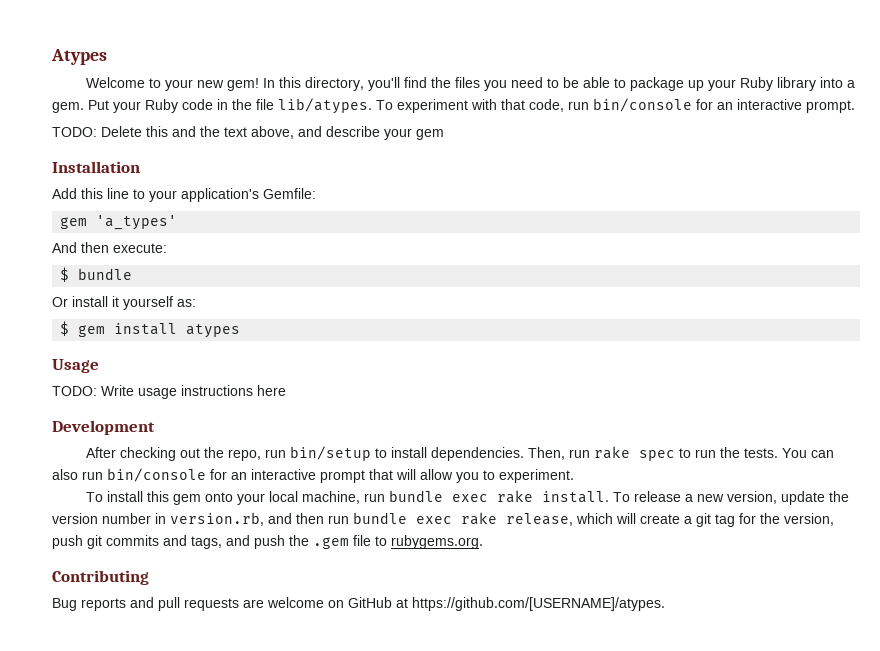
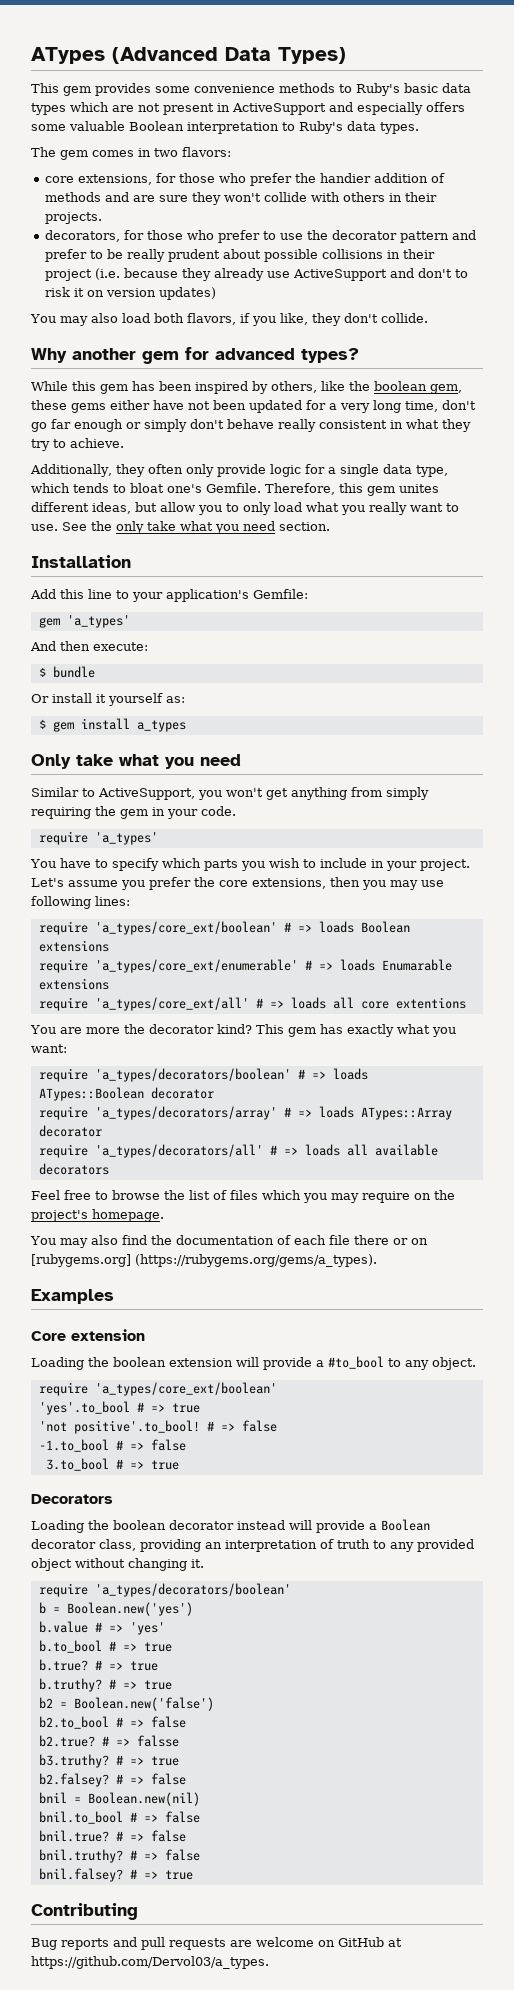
- Atypes
- Welcome to your new gem! In this directory, you'll find the files you need to be able to package up your Ruby library into a gem. Put your Ruby code in the file lib/atypes. To experiment with that code, run bin/console for an interactive prompt.
- TODO: Delete this and the text above, and describe your gem
+ ATypes (Advanced Data Types)
+ This gem provides some convenience methods to Ruby's basic data types which are not present in ActiveSupport and especially offers some valuable Boolean interpretation to Ruby's data types.
+ The gem comes in two flavors:
+ core extensions, for those who prefer the handier addition of methods and are sure they won't collide with others in their projects.
+ decorators, for those who prefer to use the decorator pattern and prefer to be really prudent about possible collisions in their project (i.e. because they already use ActiveSupport and don't to risk it on version updates)
+ You may also load both flavors, if you like, they don't collide.
+ Why another gem for advanced types?
+ While this gem has been inspired by others, like the boolean gem, these gems either have not been updated for a very long time, don't go far enough or simply don't behave really consistent in what they try to achieve.
+ Additionally, they often only provide logic for a single data type, which tends to bloat one's Gemfile. Therefore, this gem unites different ideas, but allow you to only load what you really want to use. See the only take what you need section.
- $ gem install atypes
- Usage
- TODO: Write usage instructions here
- Development
- After checking out the repo, run bin/setup to install dependencies. Then, run rake spec to run the tests. You can also run bin/console for an interactive prompt that will allow you to experiment.
- To install this gem onto your local machine, run bundle exec rake install. To release a new version, update the version number in version.rb, and then run bundle exec rake release, which will create a git tag for the version, push git commits and tags, and push the .gem file to rubygems.org.
+ $ gem install a_types
+ Only take what you need
+ Similar to ActiveSupport, you won't get anything from simply requiring the gem in your code.
+ require 'a_types'
+ You have to specify which parts you wish to include in your project. Let's assume you prefer the core extensions, then you may use following lines:
+ require 'a_types/core_ext/boolean' # => loads Boolean extensions
+ require 'a_types/core_ext/enumerable' # => loads Enumarable extensions
+ require 'a_types/core_ext/all' # => loads all core extentions
+ You are more the decorator kind? This gem has exactly what you want:
+ require 'a_types/decorators/boolean' # => loads ATypes::Boolean decorator
+ require 'a_types/decorators/array' # => loads ATypes::Array decorator
+ require 'a_types/decorators/all' # => loads all available decorators
+ Feel free to browse the list of files which you may require on the project's homepage.
+ You may also find the documentation of each file there or on [rubygems.org] (https://rubygems.org/gems/a_types).
+ Examples
+ Core extension
+ Loading the boolean extension will provide a #to_bool to any object.
+ require 'a_types/core_ext/boolean'
+ 'yes'.to_bool # => true
+ 'not positive'.to_bool! # => false
+ -1.to_bool # => false
+ 3.to_bool # => true
+ Decorators
+ Loading the boolean decorator instead will provide a Boolean decorator class, providing an interpretation of truth to any provided object without changing it.
+ require 'a_types/decorators/boolean'
+ b = Boolean.new('yes')
+ b.value # => 'yes'
+ b.to_bool # => true
+ b.true? # => true
+ b.truthy? # => true
+ b2 = Boolean.new('false')
+ b2.to_bool # => false
+ b2.true? # => falsse
+ b3.truthy? # => true
+ b2.falsey? # => false
+ bnil = Boolean.new(nil)
+ bnil.to_bool # => false
+ bnil.true? # => false
+ bnil.truthy? # => false
+ bnil.falsey? # => true
- Bug reports and pull requests are welcome on GitHub at https://github.com/[USERNAME]/atypes.
+ Bug reports and pull requests are welcome on GitHub at https://github.com/Dervol03/a_types.

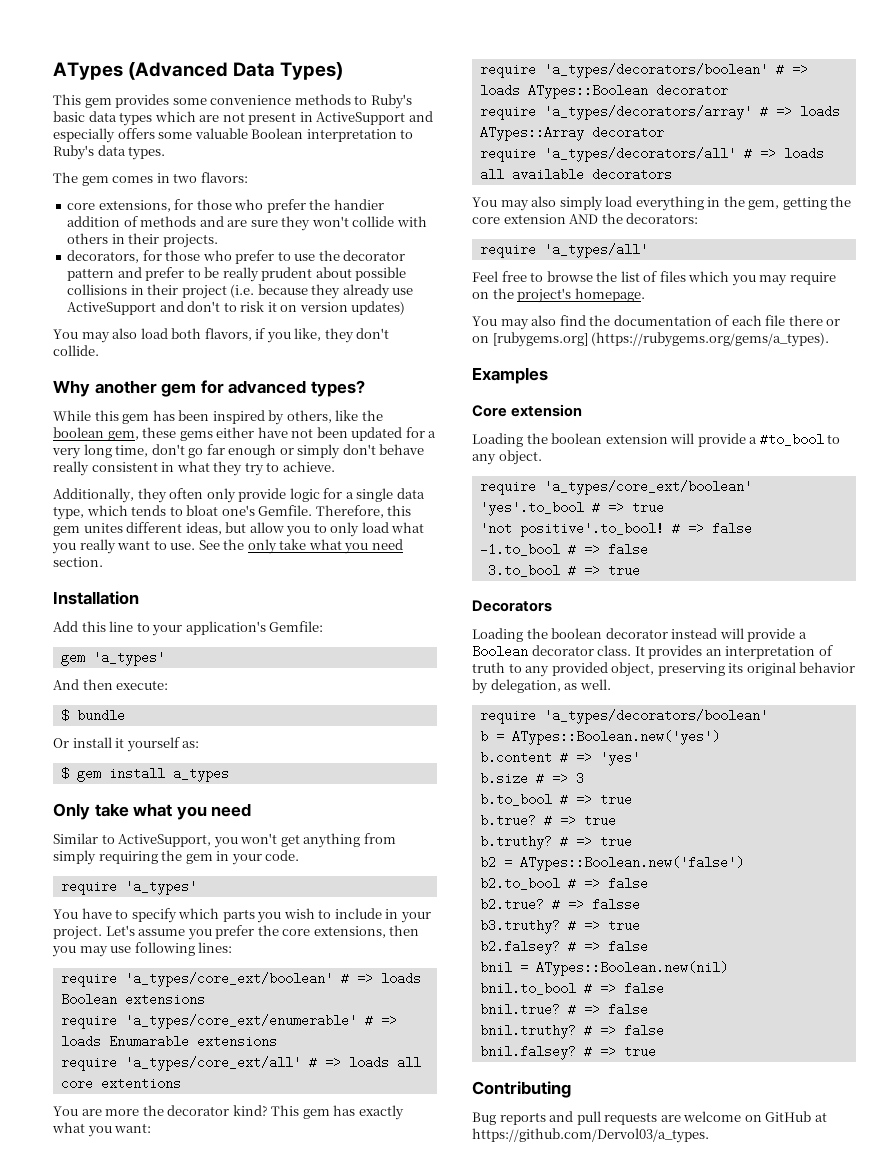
+ You may also simply load everything in the gem, getting the core extension AND the decorators:
+ require 'a_types/all'
- Loading the boolean decorator instead will provide a Boolean decorator class, providing an interpretation of truth to any provided object without changing it.
+ Loading the boolean decorator instead will provide a Boolean decorator class. It provides an interpretation of truth to any provided object, preserving its original behavior by delegation, as well.
- b = Boolean.new('yes')
- b.value # => 'yes'
+ b = ATypes::Boolean.new('yes')
+ b.content # => 'yes'
+ b.size # => 3
- b2 = Boolean.new('false')
+ b2 = ATypes::Boolean.new('false')
- bnil = Boolean.new(nil)
+ bnil = ATypes::Boolean.new(nil)

